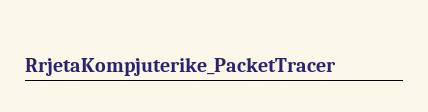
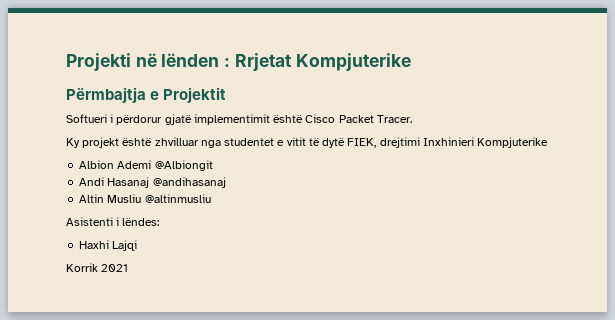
- RrjetaKompjuterike_PacketTracer
+ Projekti në lënden : Rrjetat Kompjuterike
+ Përmbajtja e Projektit
+ Softueri i përdorur gjatë implementimit është Cisco Packet Tracer.
+ Ky projekt është zhvilluar nga studentet e vitit të dytë FIEK, drejtimi Inxhinieri Kompjuterike
+ Albion Ademi @Albiongit
+ Andi Hasanaj @andihasanaj
+ Altin Musliu @altinmusliu
+ Asistenti i lëndes:
+ Haxhi Lajqi
+ Korrik 2021

